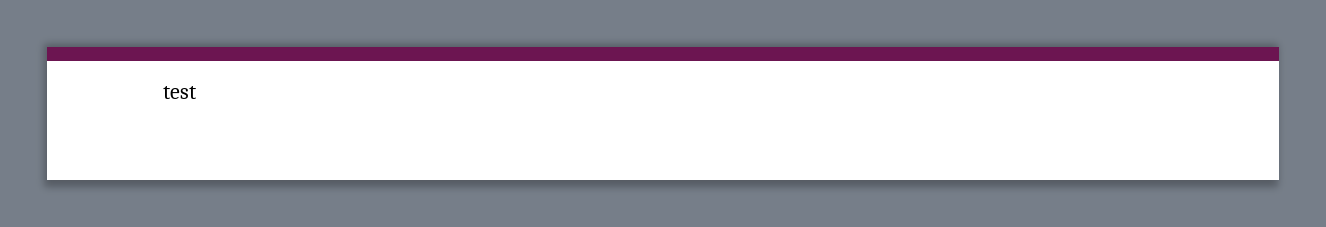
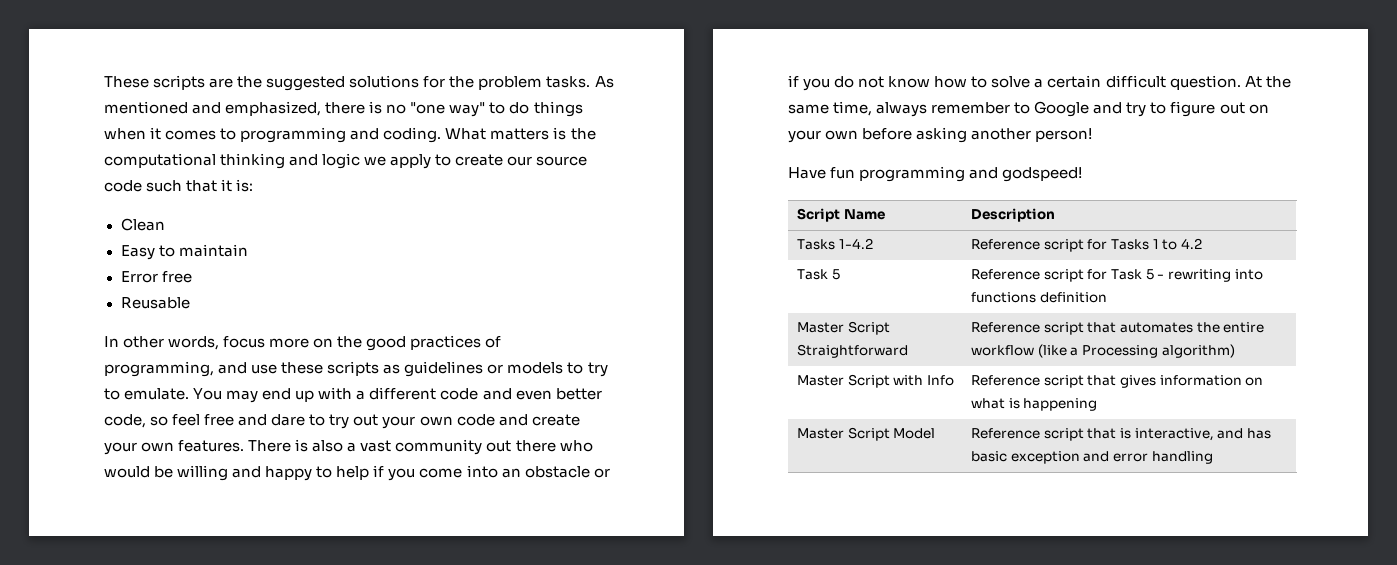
- test
+ These scripts are the suggested solutions for the problem tasks. As mentioned and emphasized, there is no "one way" to do things when it comes to programming and coding. What matters is the computational thinking and logic we apply to create our source code such that it is:
+ Clean
+ Easy to maintain
+ Error free
+ Reusable
+ In other words, focus more on the good practices of programming, and use these scripts as guidelines or models to try to emulate. You may end up with a different code and even better code, so feel free and dare to try out your own code and create your own features. There is also a vast community out there who would be willing and happy to help if you come into an obstacle or if you do not know how to solve a certain difficult question. At the same time, always remember to Google and try to figure out on your own before asking another person!
+ Have fun programming and godspeed!
+ Script Name | Description
+ Tasks 1-4.2 | Reference script for Tasks 1 to 4.2
+ Task 5 | Reference script for Task 5 - rewriting into functions definition
+ Master Script Straightforward | Reference script that automates the entire workflow (like a Processing algorithm)
+ Master Script with Info | Reference script that gives information on what is happening
+ Master Script Model | Reference script that is interactive, and has basic exception and error handling

